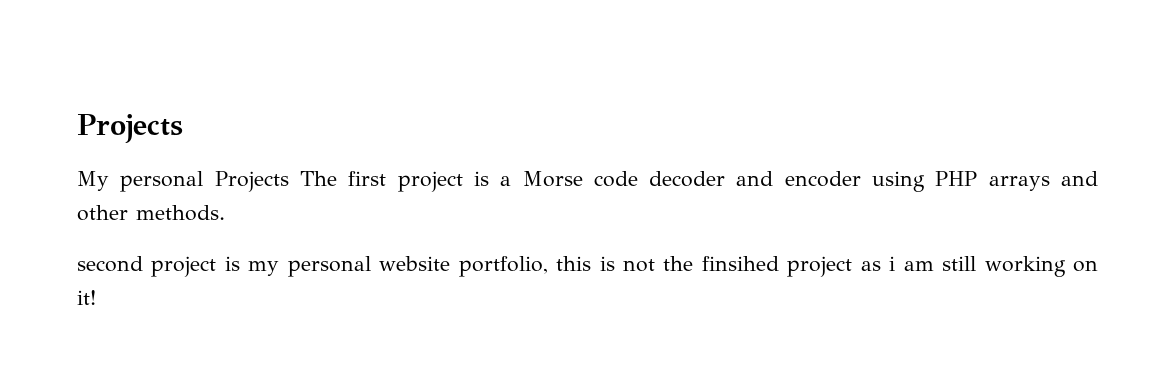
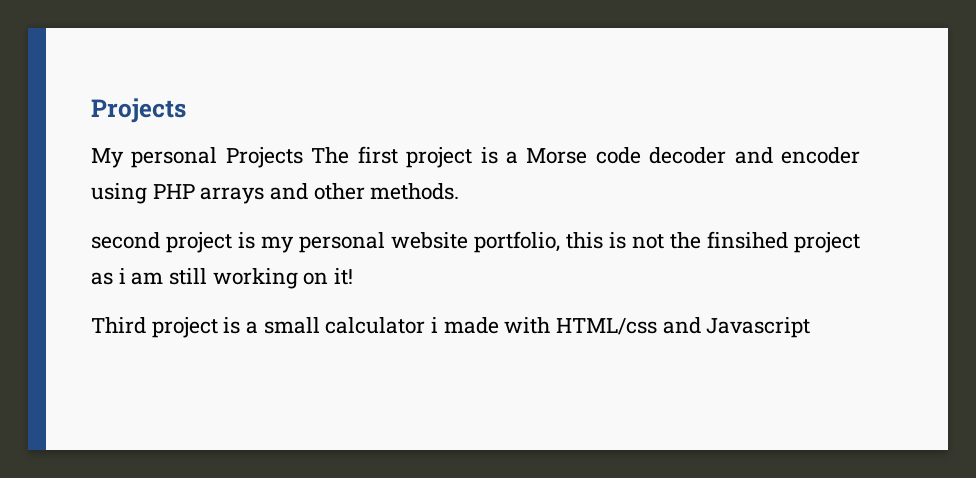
+ Third project is a small calculator i made with HTML/css and Javascript

